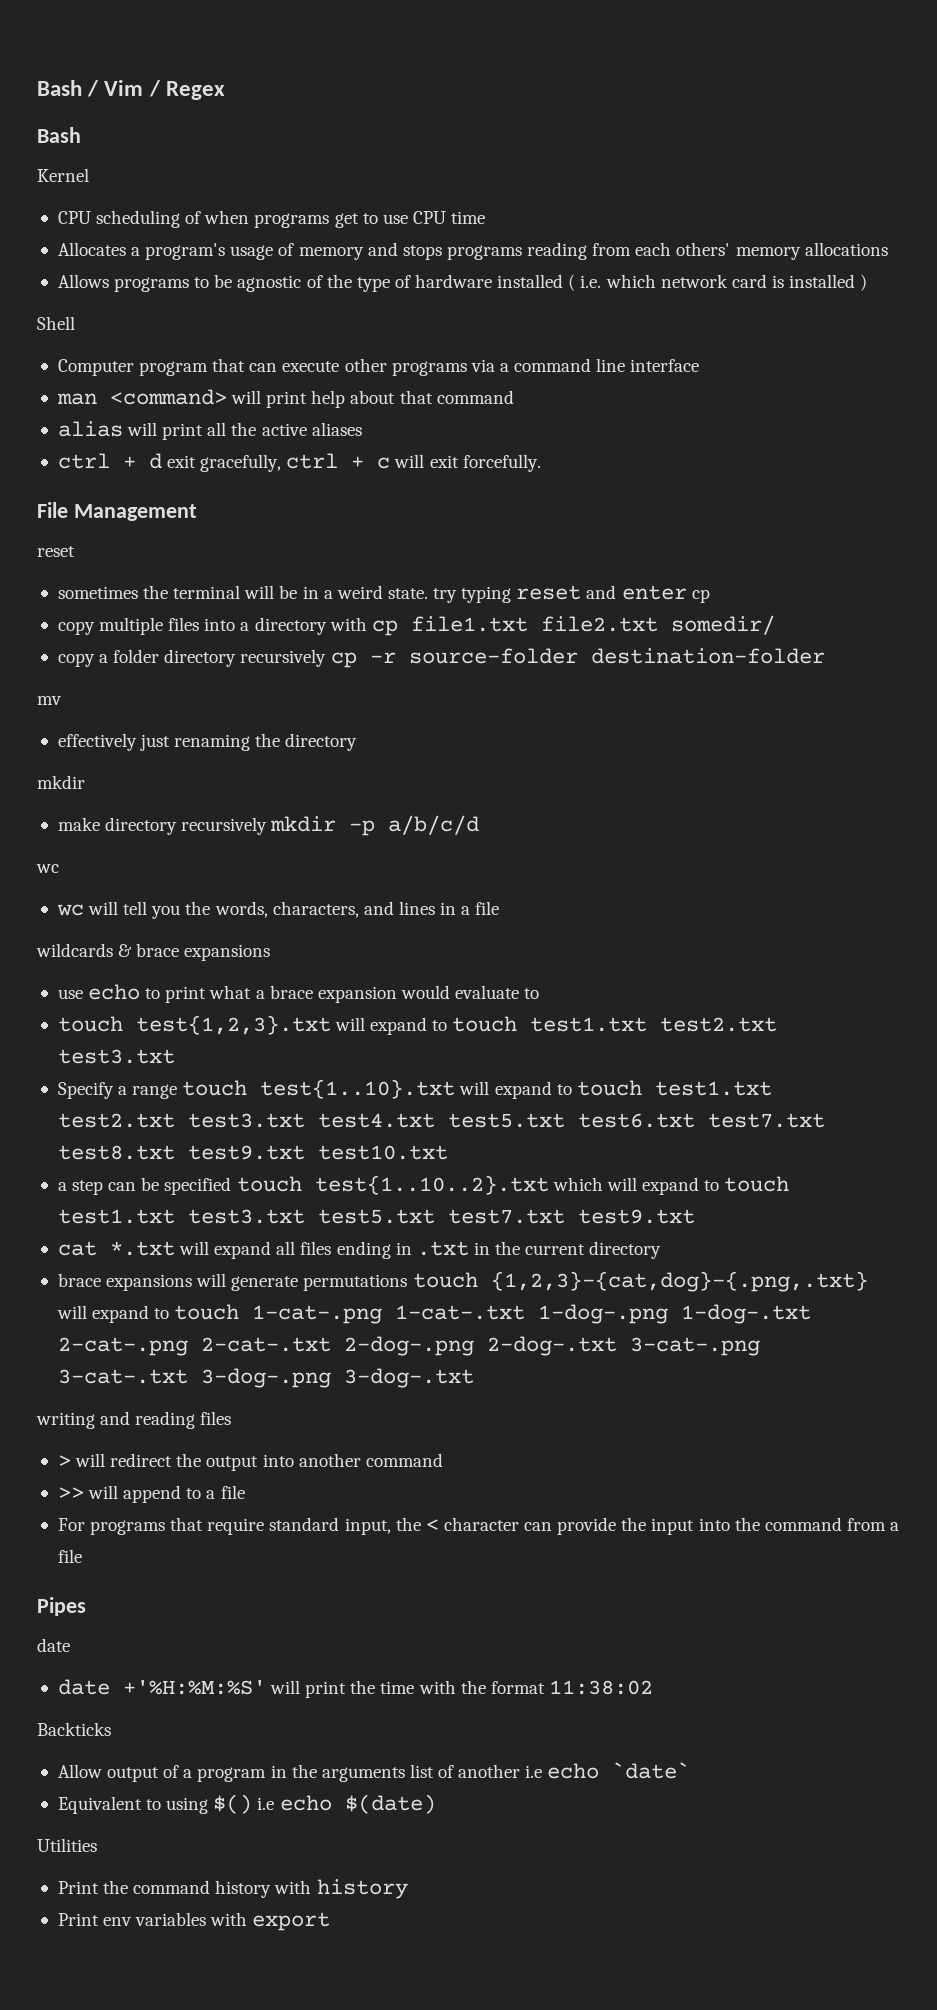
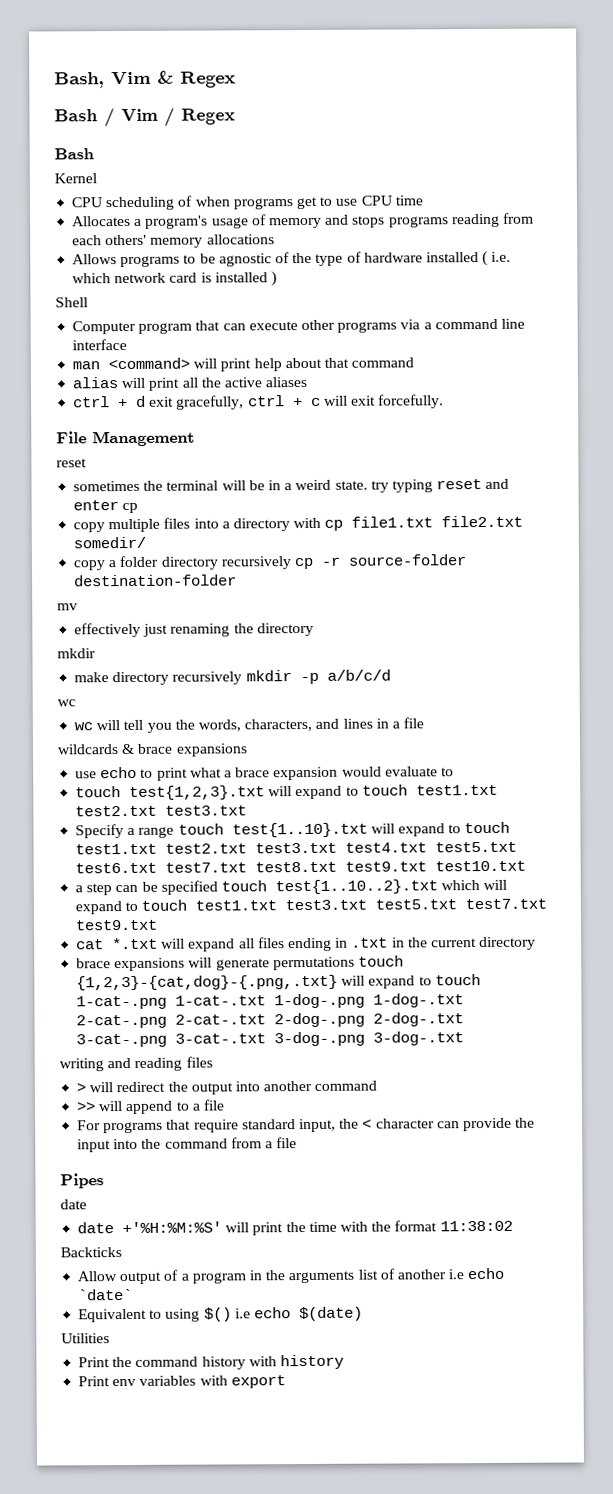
+ Bash, Vim & Regex

